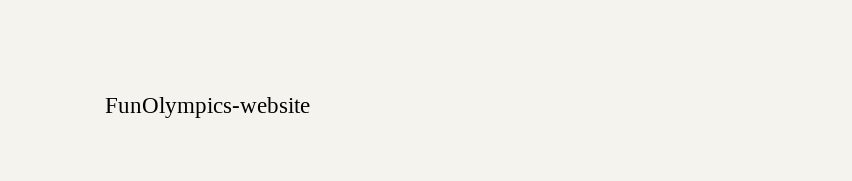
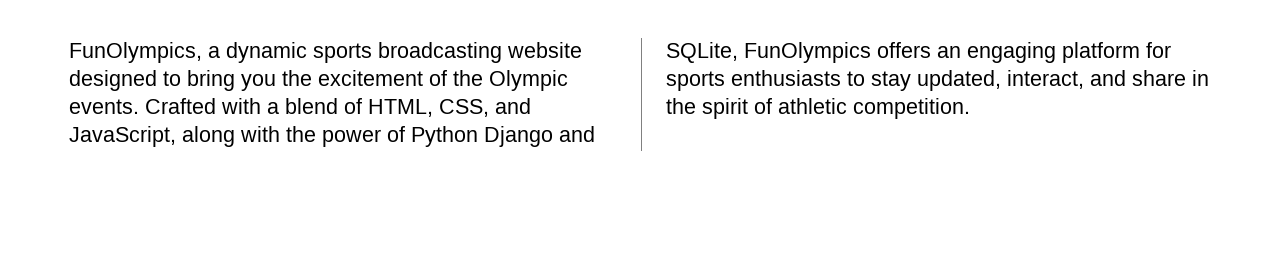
- FunOlympics-website
+ FunOlympics, a dynamic sports broadcasting website designed to bring you the excitement of the Olympic events. Crafted with a blend of HTML, CSS, and JavaScript, along with the power of Python Django and SQLite, FunOlympics offers an engaging platform for sports enthusiasts to stay updated, interact, and share in the spirit of athletic competition.

